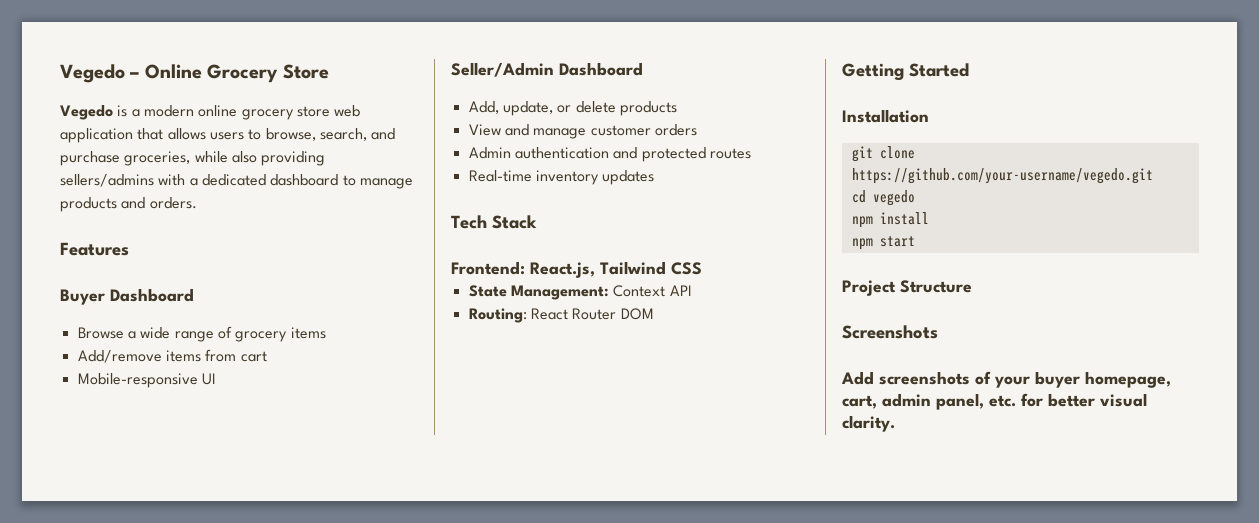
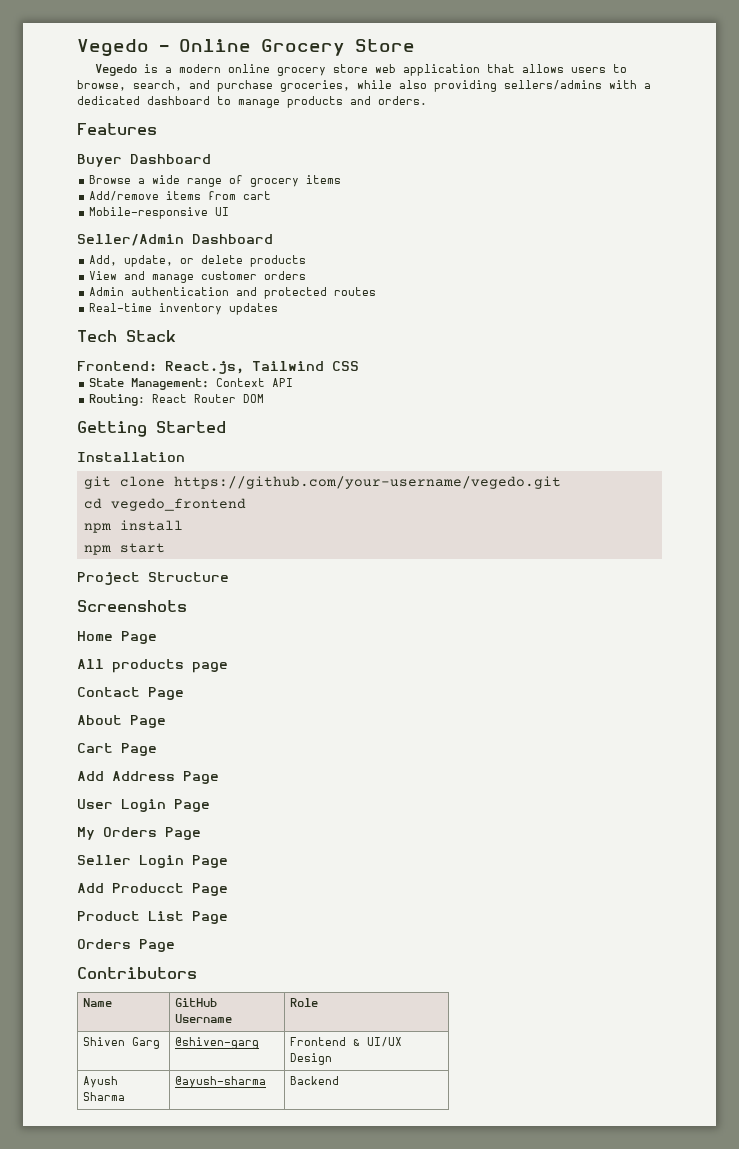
- cd vegedo
+ cd vegedo_frontend
- Add screenshots of your buyer homepage, cart, admin panel, etc. for better visual clarity.
+ Home Page
+ All products page
+ Contact Page
+ About Page
+ Cart Page
+ Add Address Page
+ User Login Page
+ My Orders Page
+ Seller Login Page
+ Add Producct Page
+ Product List Page
+ Orders Page
+ Contributors
+ Name | GitHub Username | Role
+ Shiven Garg | @shiven-garg | Frontend & UI/UX Design
+ Ayush Sharma | @ayush-sharma | Backend

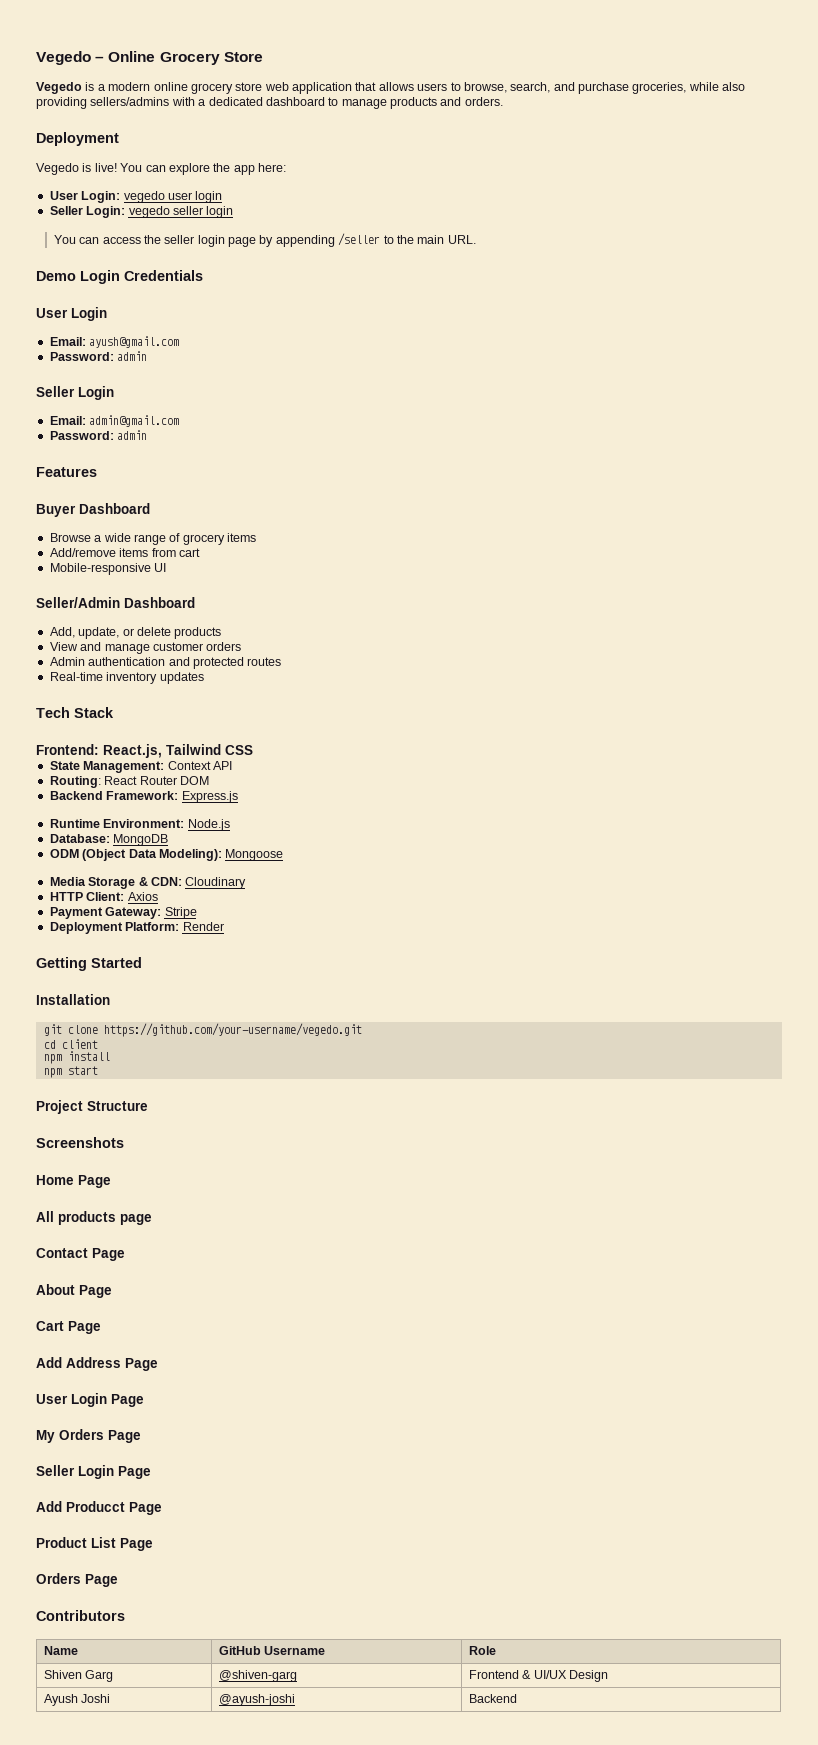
  Vegedo is a modern online grocery store web application that allows users to browse, search, and purchase groceries, while also providing sellers/admins with a dedicated dashboard to manage products and orders.
+ Deployment
+ Vegedo is live! You can explore the app here:
+ User Login: vegedo user login
+ Seller Login: vegedo seller login
+ You can access the seller login page by appending /seller to the main URL.
+ Demo Login Credentials
+ User Login
+ Email: ayush@gmail.com
+ Password: admin
+ Seller Login
+ Email: admin@gmail.com
+ Password: admin
+ Backend Framework: Express.js
+ Runtime Environment: Node.js
+ Database: MongoDB
+ ODM (Object Data Modeling): Mongoose
+ Media Storage & CDN: Cloudinary
+ HTTP Client: Axios
+ Payment Gateway: Stripe
+ Deployment Platform: Render
- cd vegedo_frontend
+ cd client
- Ayush Sharma | @ayush-sharma | Backend
+ Ayush Joshi | @ayush-joshi | Backend

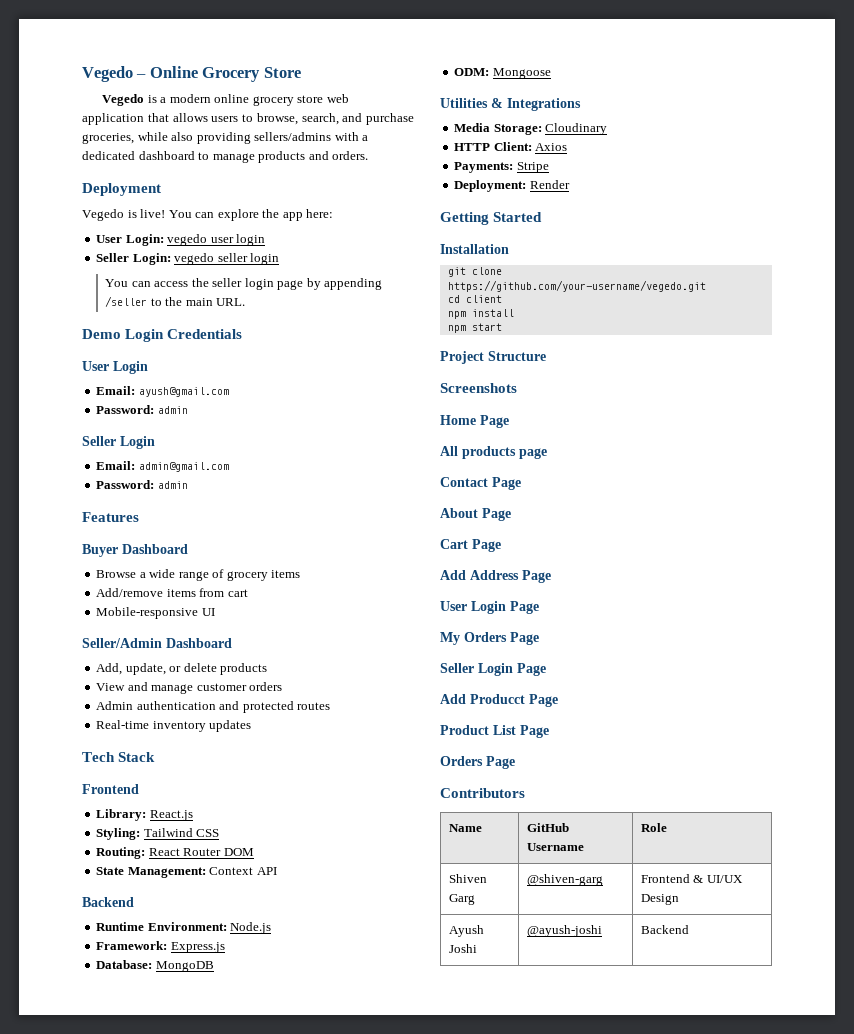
  Tech Stack
- Frontend: React.js, Tailwind CSS
+ Frontend
+ Library: React.js
+ Styling: Tailwind CSS
+ Routing: React Router DOM
  State Management: Context API
- Routing: React Router DOM
- Backend Framework: Express.js
+ Backend
+ Framework: Express.js
- ODM (Object Data Modeling): Mongoose
- Media Storage & CDN: Cloudinary
+ ODM: Mongoose
+ Utilities & Integrations
+ Media Storage: Cloudinary
- Payment Gateway: Stripe
+ Payments: Stripe
- Deployment Platform: Render
+ Deployment: Render

